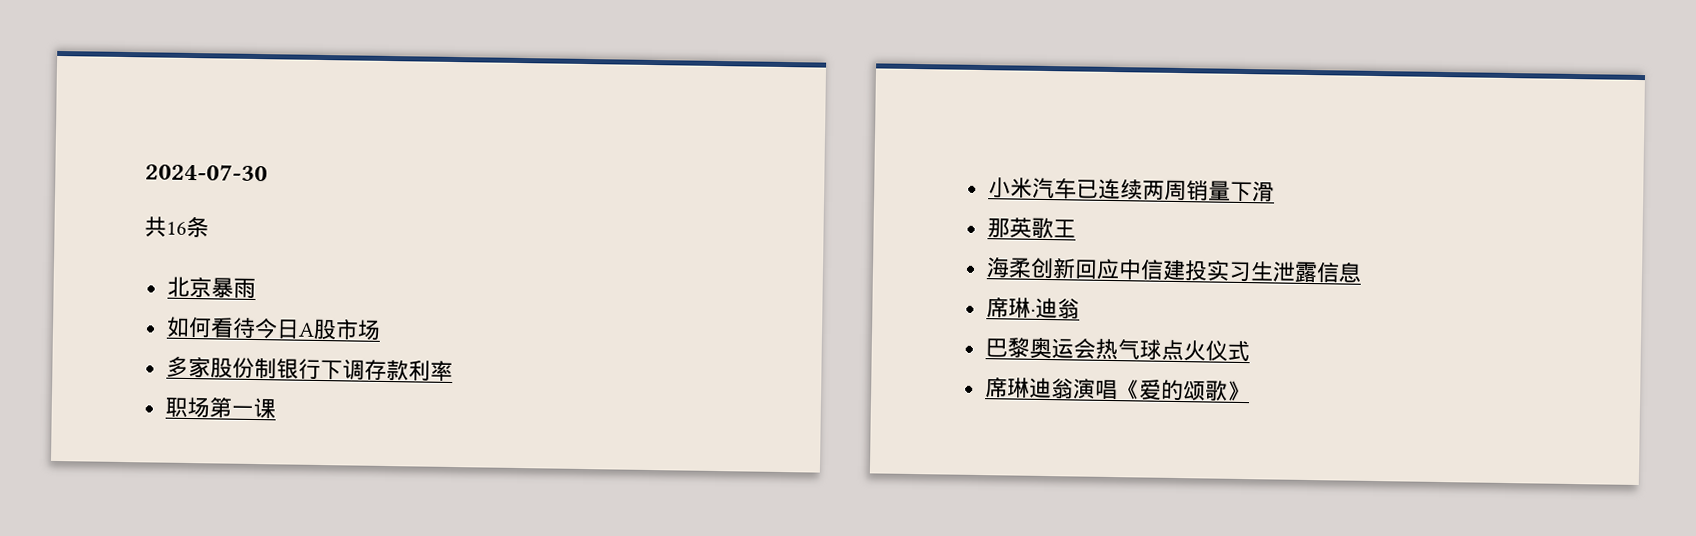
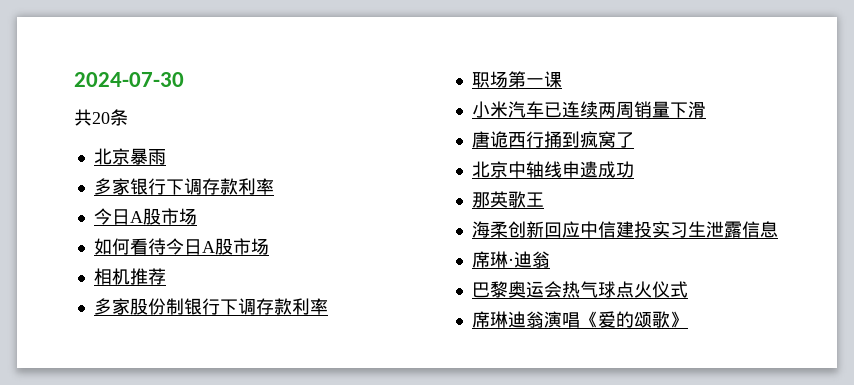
- 共16条
+ 共20条
+ 多家银行下调存款利率
+ 今日A股市场
+ 相机推荐
+ 唐诡西行捅到疯窝了
+ 北京中轴线申遗成功

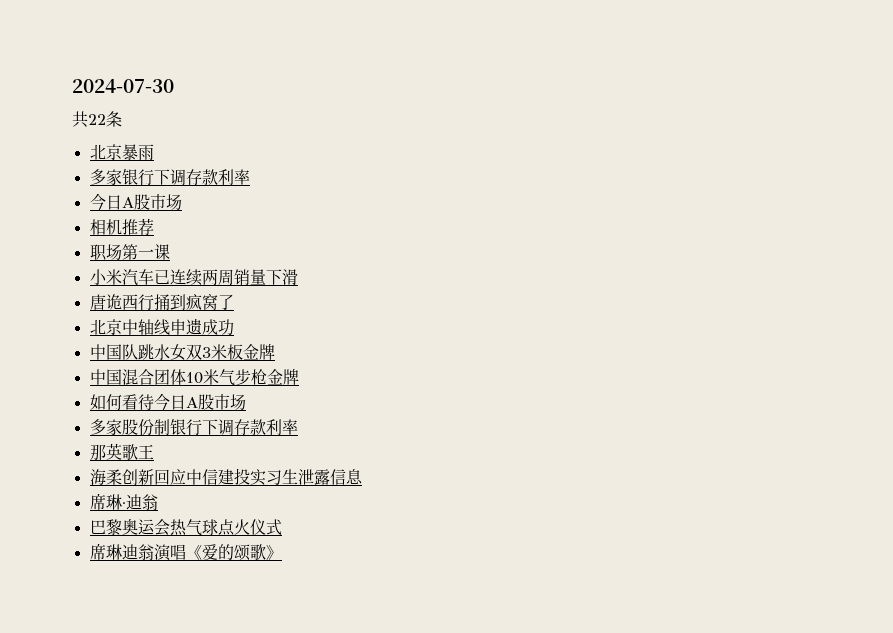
- 共20条
+ 共22条
- 如何看待今日A股市场
  相机推荐
- 多家股份制银行下调存款利率
+ 中国队跳水女双3米板金牌
+ 中国混合团体10米气步枪金牌
+ 如何看待今日A股市场
+ 多家股份制银行下调存款利率

